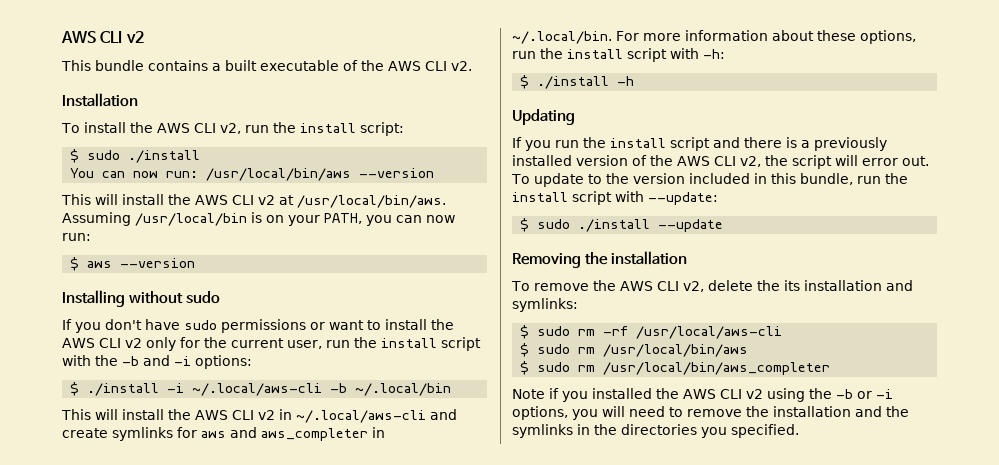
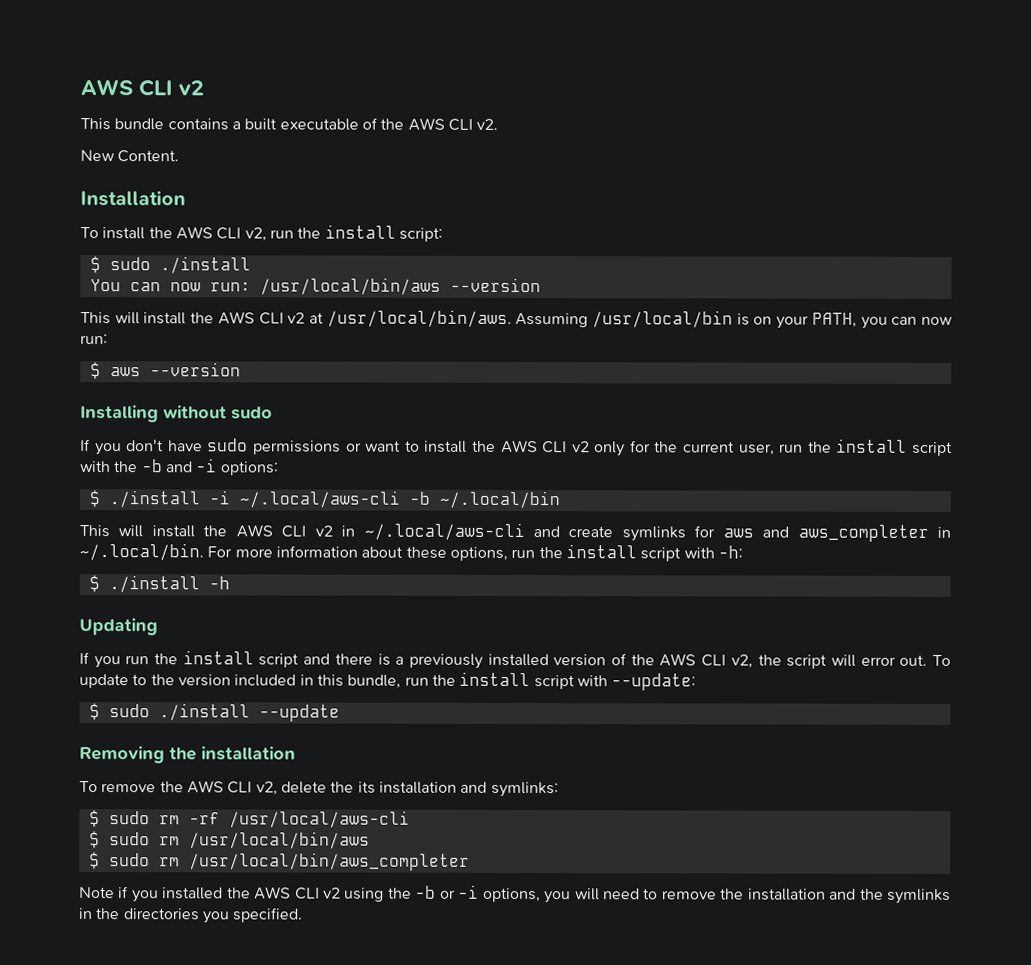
+ New Content.

